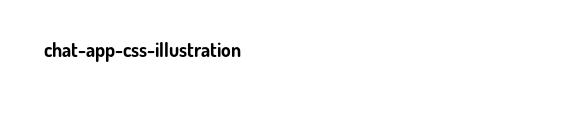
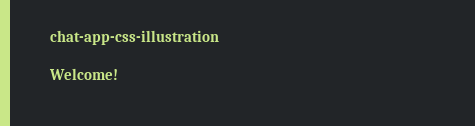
+ Welcome!

